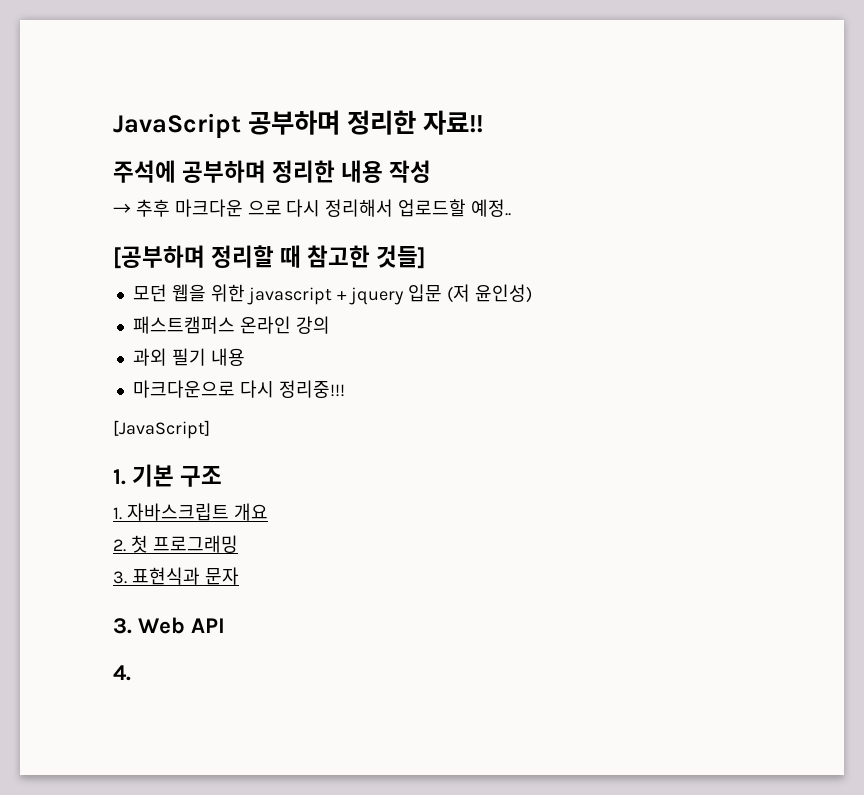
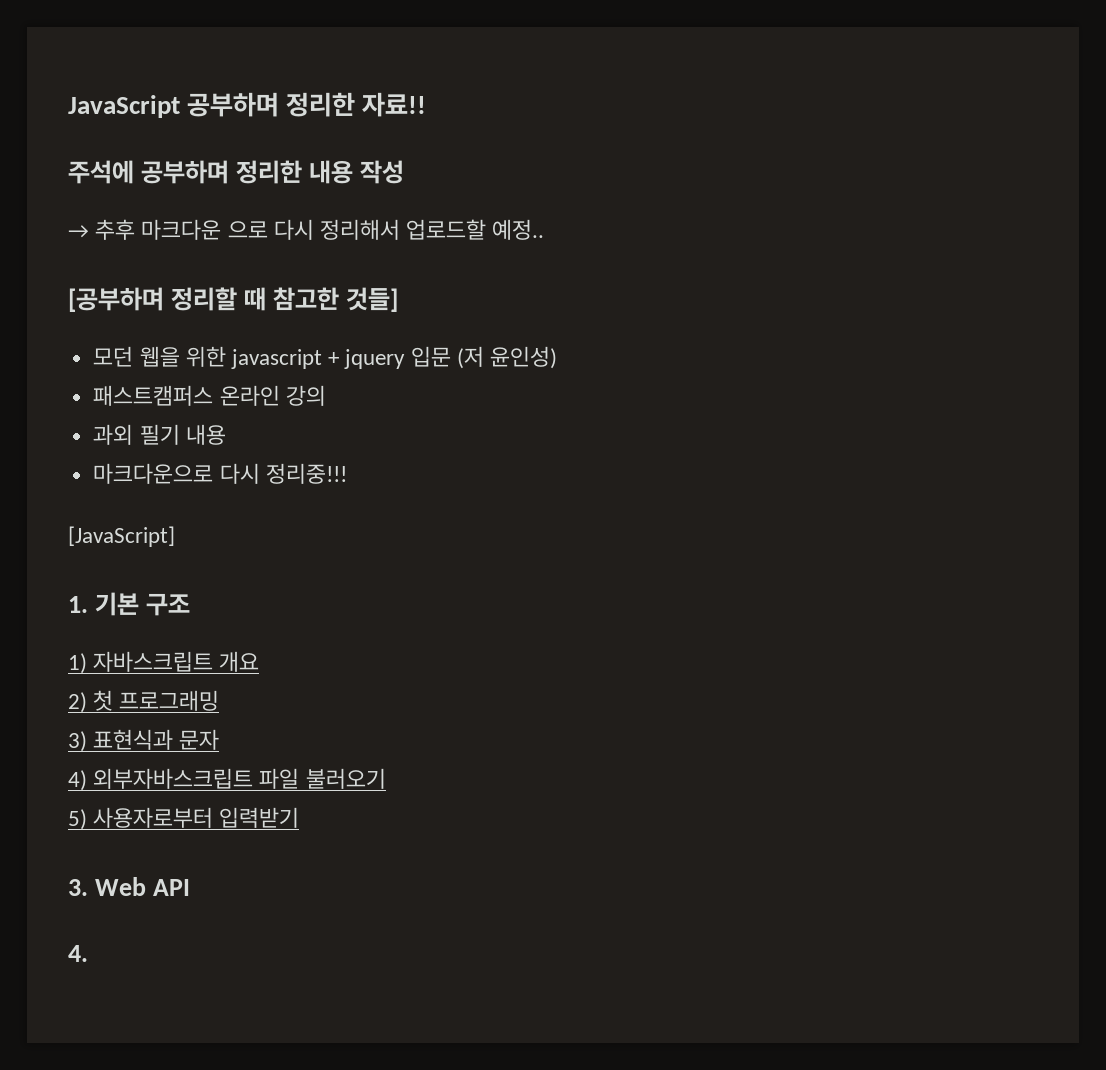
- 1. 자바스크립트 개요
+ 1) 자바스크립트 개요
- 2. 첫 프로그래밍
+ 2) 첫 프로그래밍
- 3. 표현식과 문자
+ 3) 표현식과 문자
+ 4) 외부자바스크립트 파일 불러오기
+ 5) 사용자로부터 입력받기

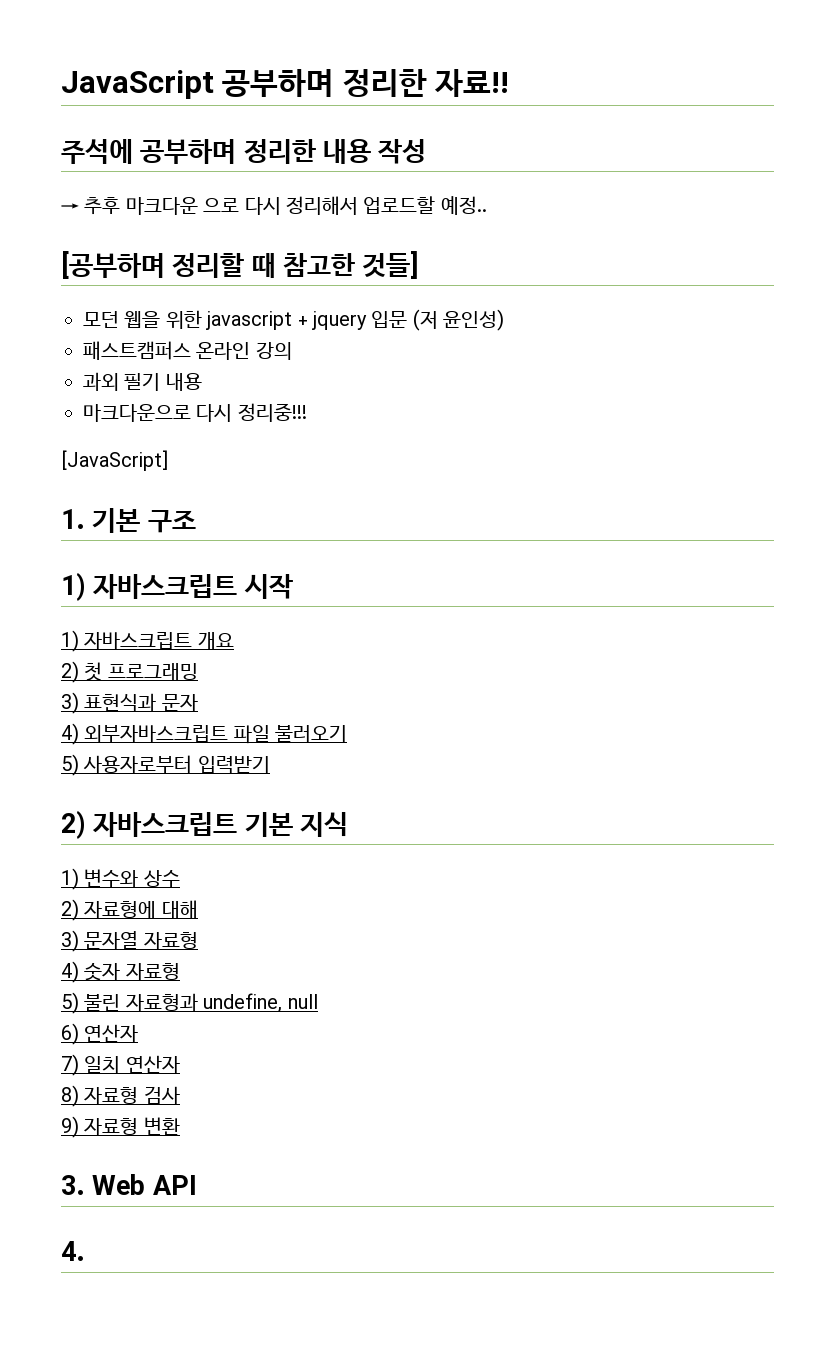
+ 1) 자바스크립트 시작
+ 2) 자바스크립트 기본 지식
+ 1) 변수와 상수
+ 2) 자료형에 대해
+ 3) 문자열 자료형
+ 4) 숫자 자료형
+ 5) 불린 자료형과 undefine, null
+ 6) 연산자
+ 7) 일치 연산자
+ 8) 자료형 검사
+ 9) 자료형 변환

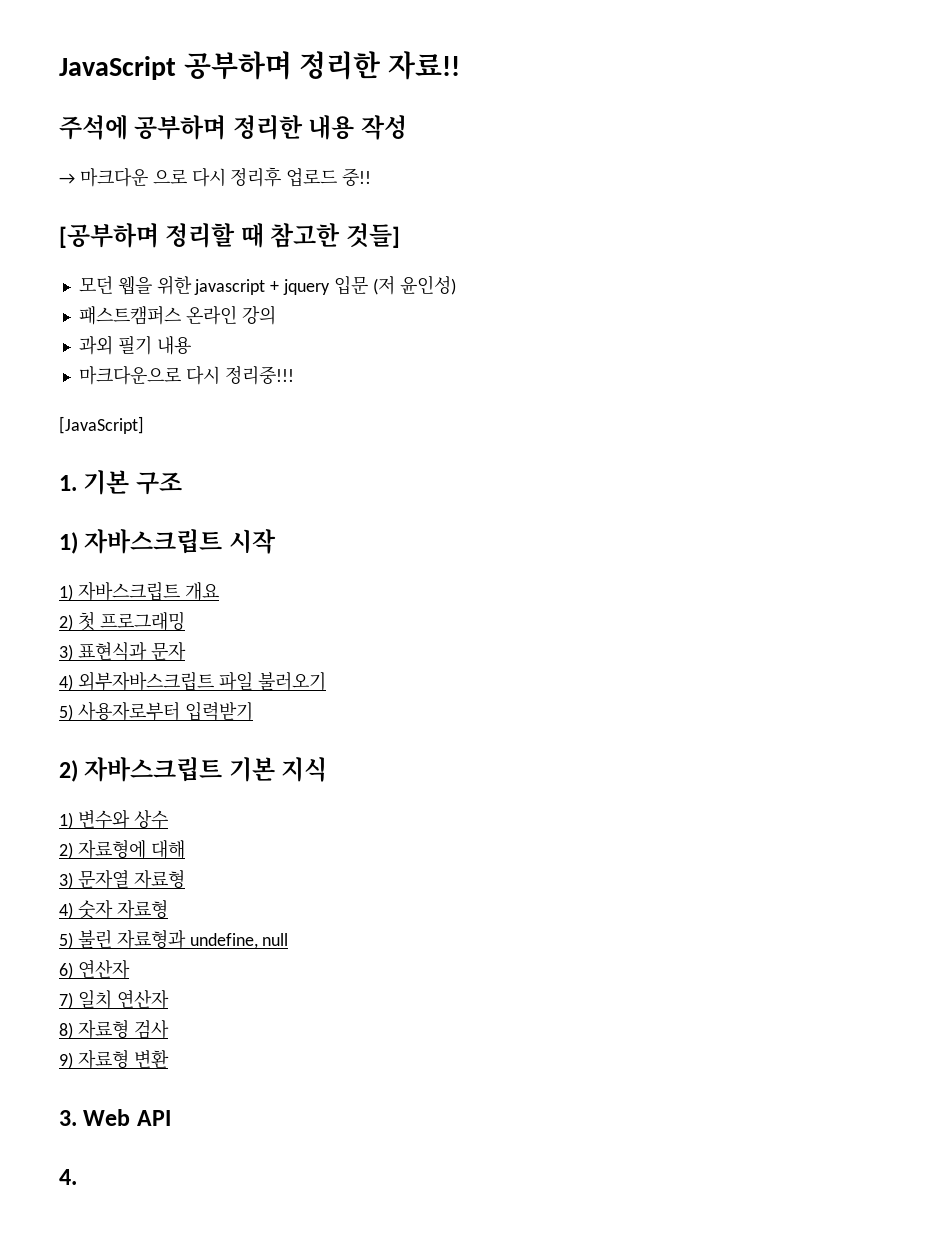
- → 추후 마크다운 으로 다시 정리해서 업로드할 예정..
+ → 마크다운 으로 다시 정리후 업로드 중!!

